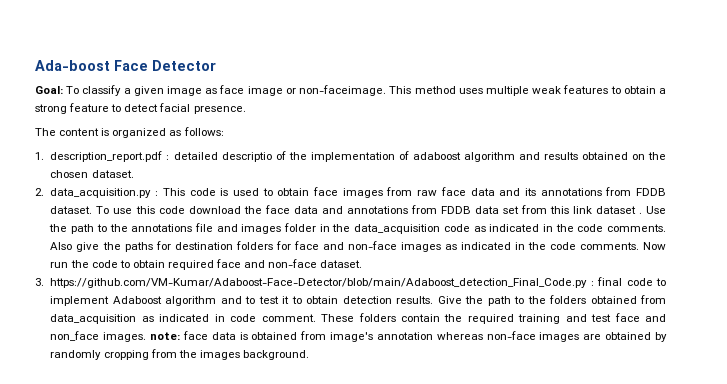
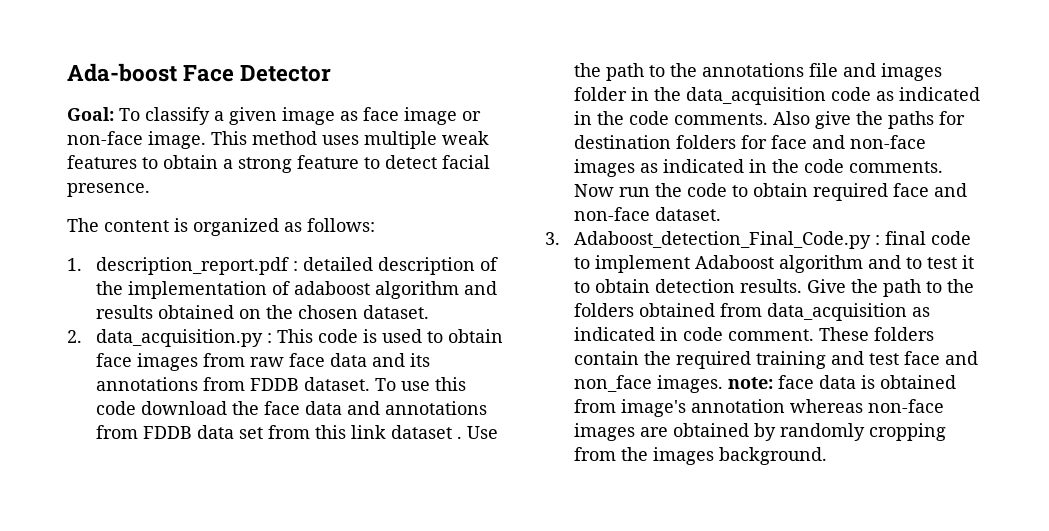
- Goal: To classify a given image as face image or non-faceimage.
+ Goal: To classify a given image as face image or non-face image.
- 1. description_report.pdf : detailed descriptio of the implementation of adaboost algorithm and results obtained on the chosen dataset.
+ 1. description_report.pdf : detailed description of the implementation of adaboost algorithm and results obtained on the chosen dataset.
- 3. https://github.com/VM-Kumar/Adaboost-Face-Detector/blob/main/Adaboost_detection_Final_Code.py : final code to implement Adaboost algorithm and to test it to obtain detection results.
+ 3. Adaboost_detection_Final_Code.py : final code to implement Adaboost algorithm and to test it to obtain detection results.

